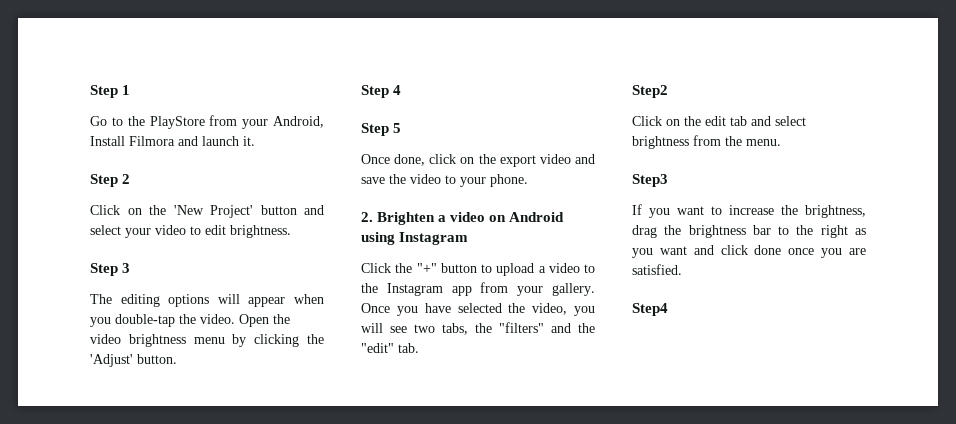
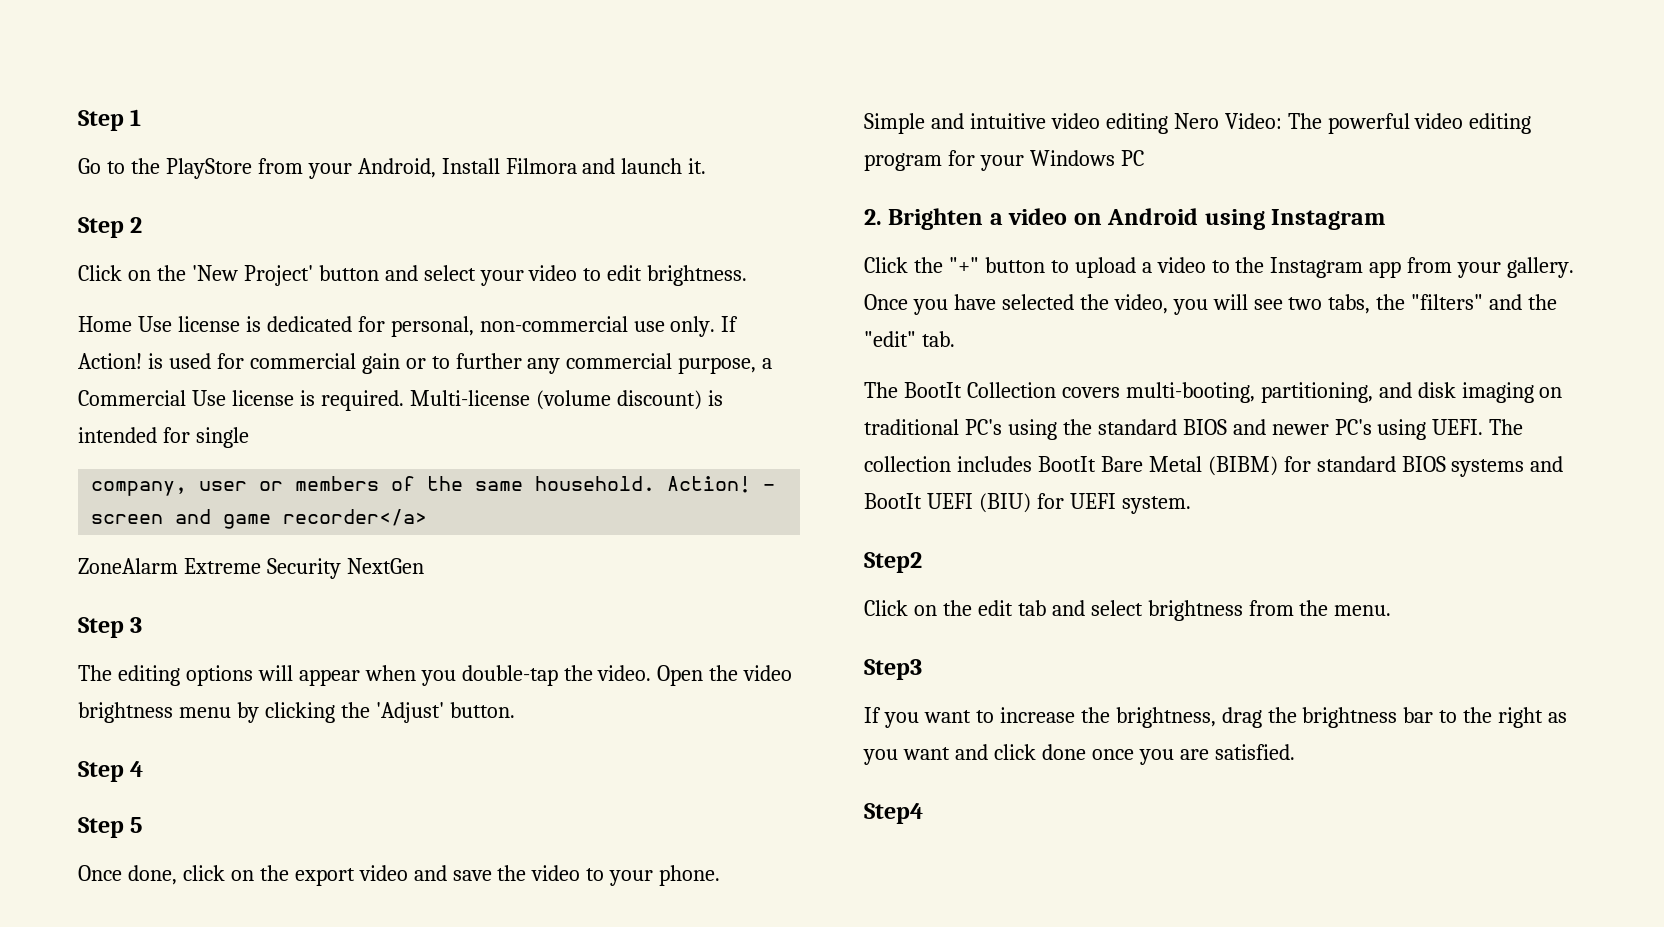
+ Home Use license is dedicated for personal, non-commercial use only. If Action! is used for commercial gain or to further any commercial purpose, a Commercial Use license is required. Multi-license (volume discount) is intended for single
+ company, user or members of the same household. Action! - screen and game recorder</a>
+ ZoneAlarm Extreme Security NextGen
+ Simple and intuitive video editing Nero Video: The powerful video editing program for your Windows PC
+ The BootIt Collection covers multi-booting, partitioning, and disk imaging on traditional PC's using the standard BIOS and newer PC's using UEFI. The collection includes BootIt Bare Metal (BIBM) for standard BIOS systems and BootIt UEFI (BIU) for UEFI system.

